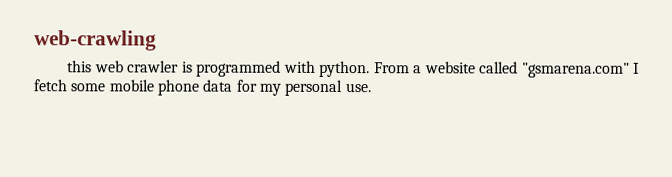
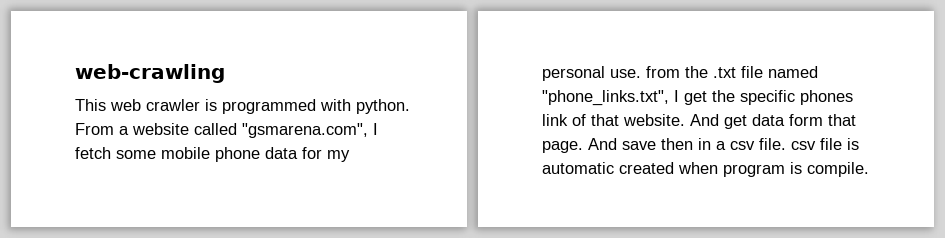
- this web crawler is programmed with python.
+ This web crawler is programmed with python.
- From a website called "gsmarena.com" I fetch some mobile phone data for my personal use.
+ From a website called "gsmarena.com", I fetch some mobile phone data for my personal use. from the .txt file named "phone_links.txt", I get the specific phones link of that website. And get data form that page. And save then in a csv file. csv file is automatic created when program is compile.

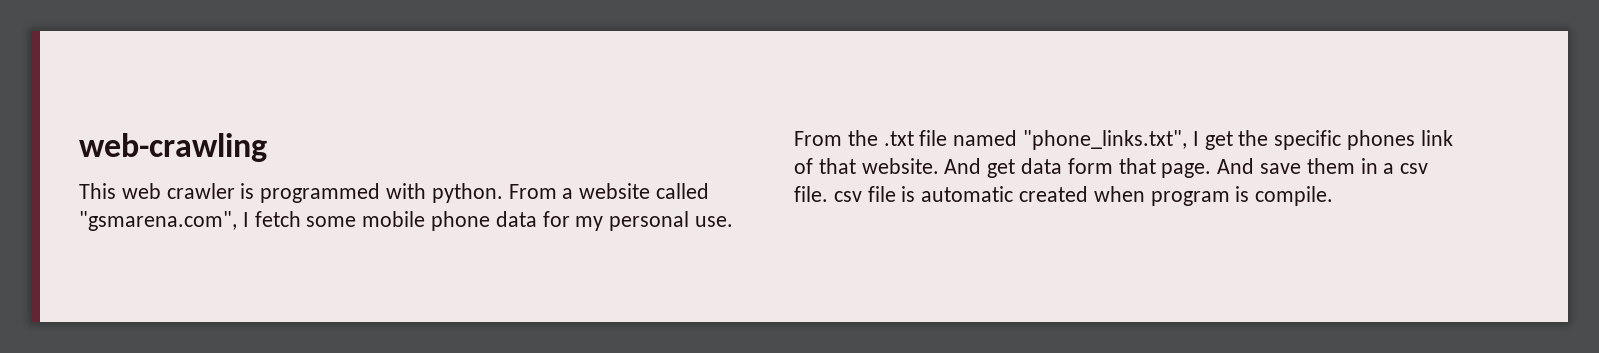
- From a website called "gsmarena.com", I fetch some mobile phone data for my personal use. from the .txt file named "phone_links.txt", I get the specific phones link of that website.
+ From a website called "gsmarena.com", I fetch some mobile phone data for my personal use. From the .txt file named "phone_links.txt", I get the specific phones link of that website.
- And save then in a csv file. csv file is automatic created when program is compile.
+ And save them in a csv file. csv file is automatic created when program is compile.

